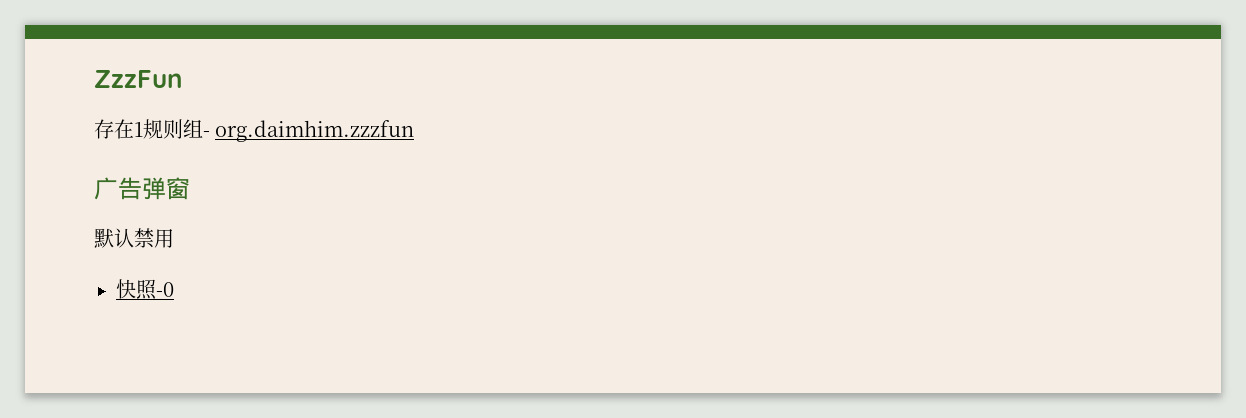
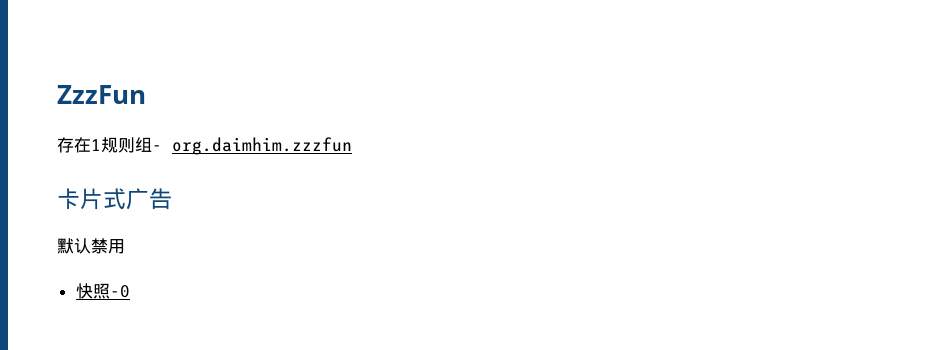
- 广告弹窗
+ 卡片式广告

